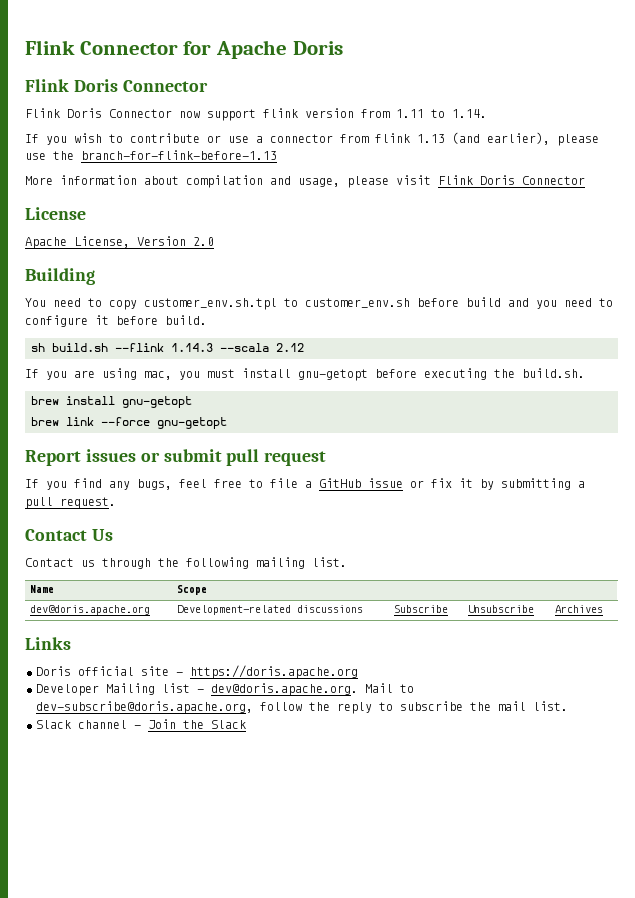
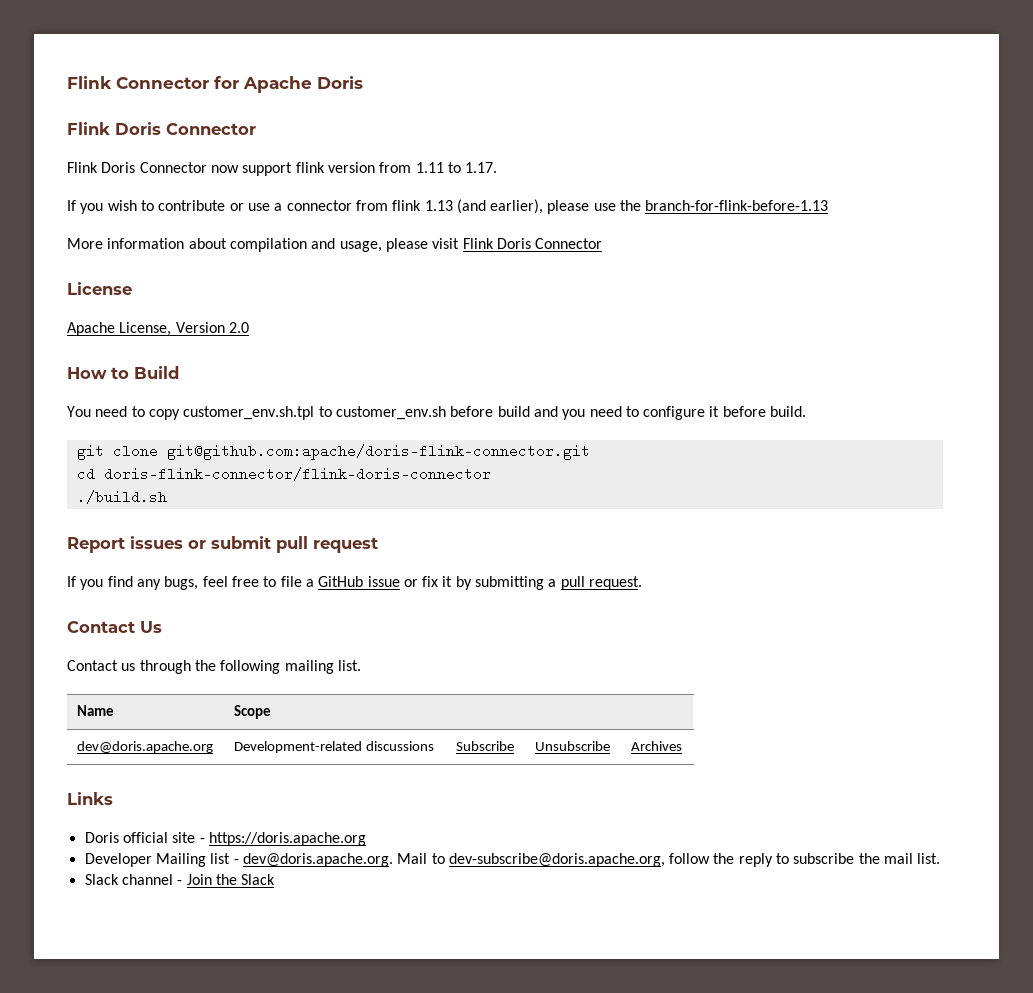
- Flink Doris Connector now support flink version from 1.11 to 1.14.
+ Flink Doris Connector now support flink version from 1.11 to 1.17.
- Building
+ How to Build
- sh build.sh --flink 1.14.3 --scala 2.12
- If you are using mac, you must install gnu-getopt before executing the build.sh.
- brew install gnu-getopt
- brew link --force gnu-getopt
+ git clone git@github.com:apache/doris-flink-connector.git
+ cd doris-flink-connector/flink-doris-connector
+ ./build.sh

